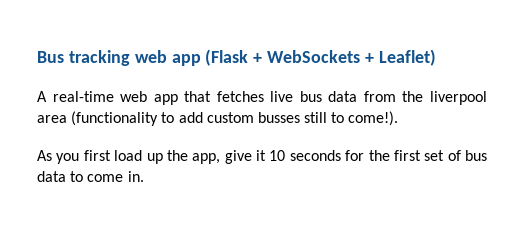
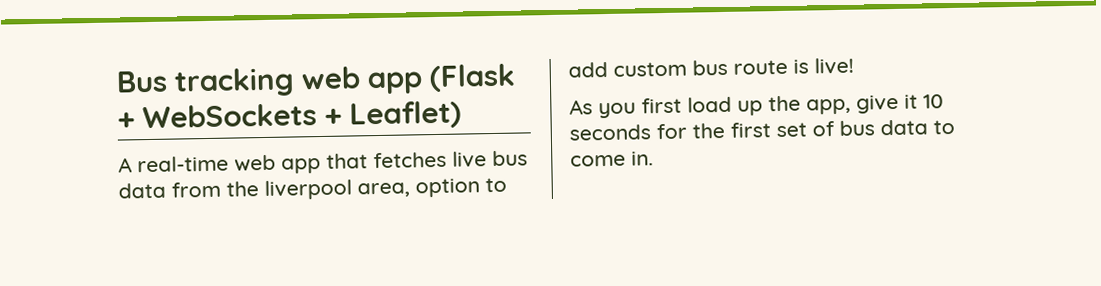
- A real-time web app that fetches live bus data from the liverpool area (functionality to add custom busses still to come!).
+ A real-time web app that fetches live bus data from the liverpool area, option to add custom bus route is live!

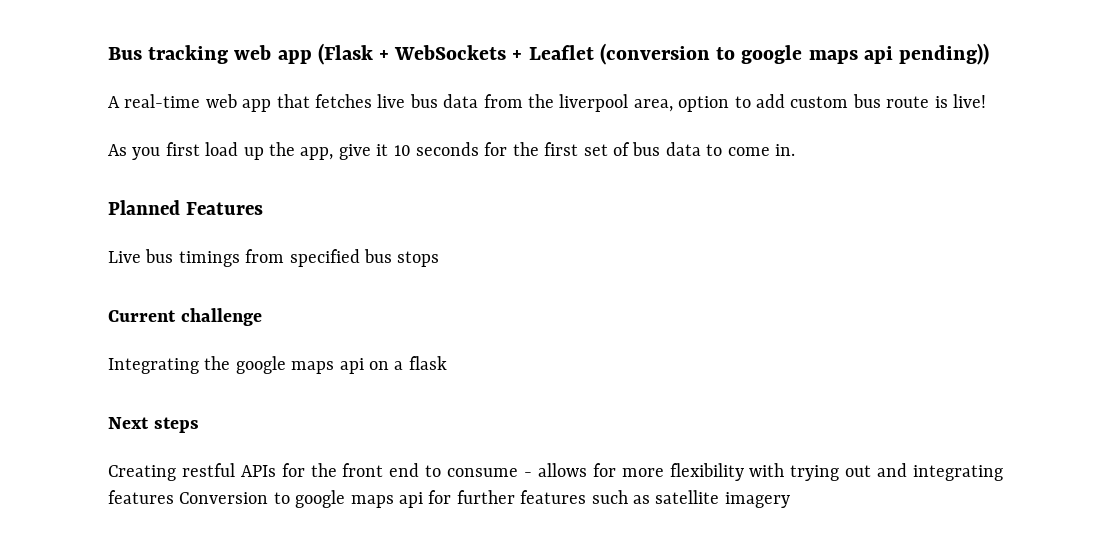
- Bus tracking web app (Flask + WebSockets + Leaflet)
+ Bus tracking web app (Flask + WebSockets + Leaflet (conversion to google maps api pending))
+ Planned Features
+ Live bus timings from specified bus stops
+ Current challenge
+ Integrating the google maps api on a flask
+ Next steps
+ Creating restful APIs for the front end to consume - allows for more flexibility with trying out and integrating features Conversion to google maps api for further features such as satellite imagery

